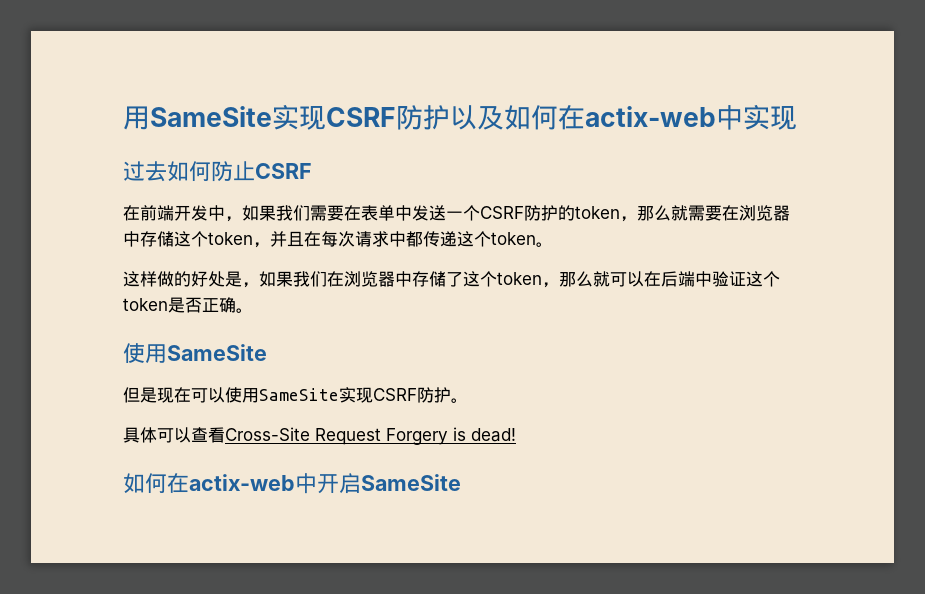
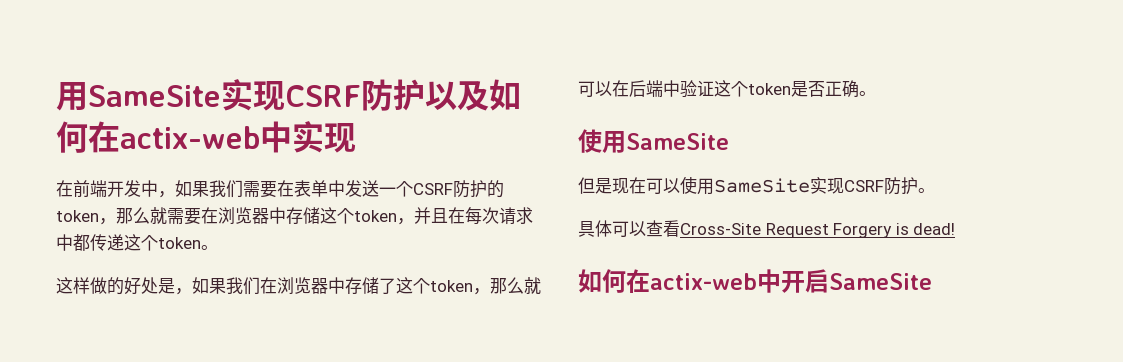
- 过去如何防止CSRF

